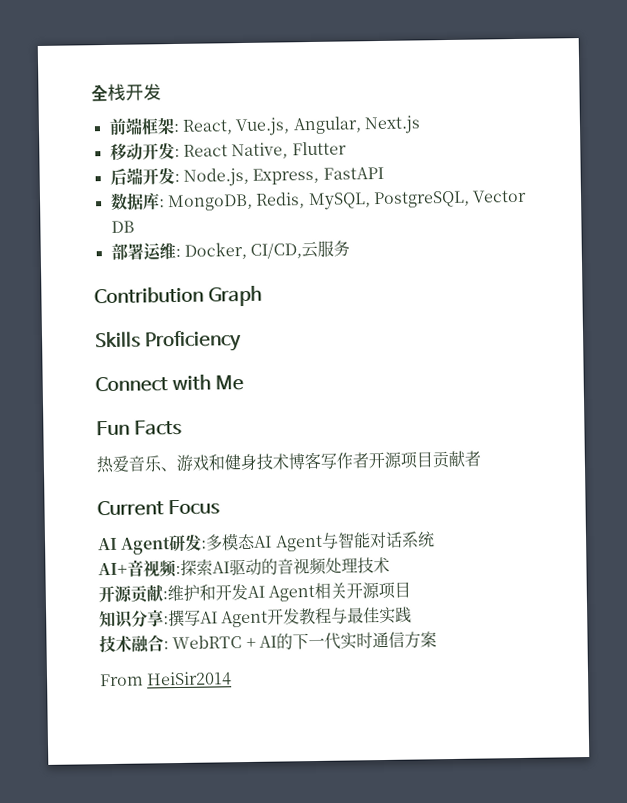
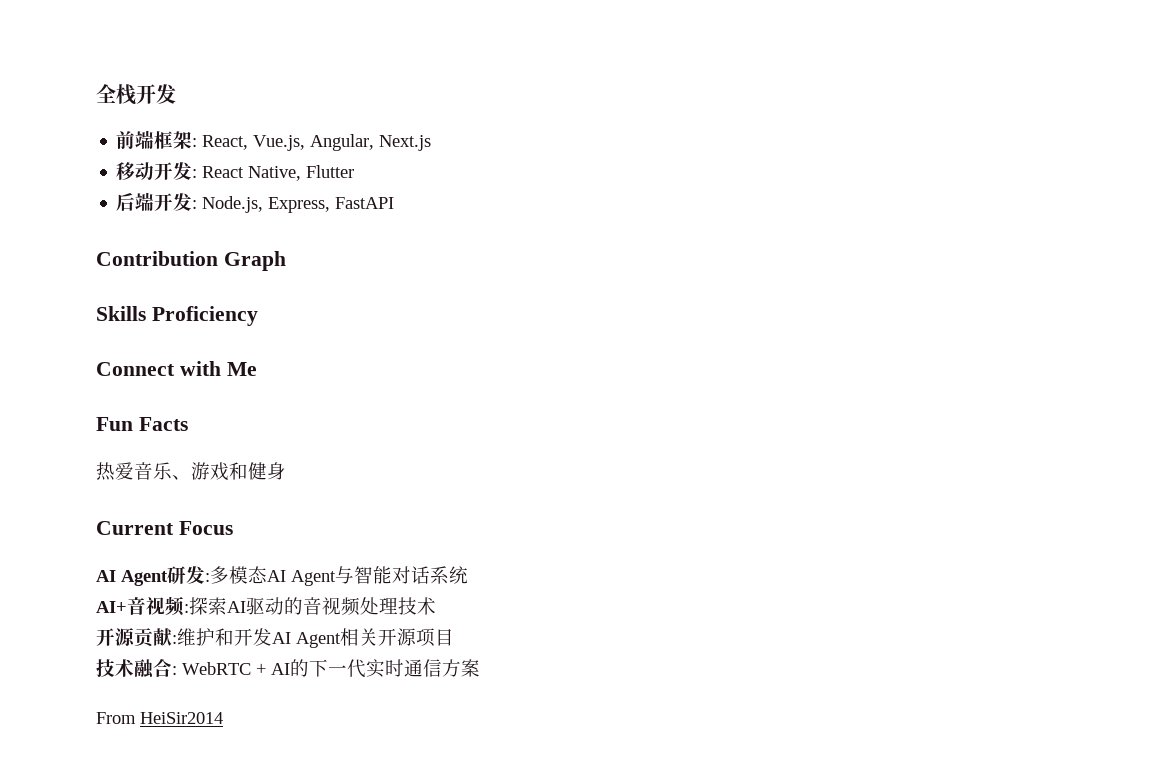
- 数据库: MongoDB, Redis, MySQL, PostgreSQL, Vector DB
- 部署运维: Docker, CI/CD,云服务
- 热爱音乐、游戏和健身技术博客写作者开源项目贡献者
+ 热爱音乐、游戏和健身
- 知识分享:撰写AI Agent开发教程与最佳实践

